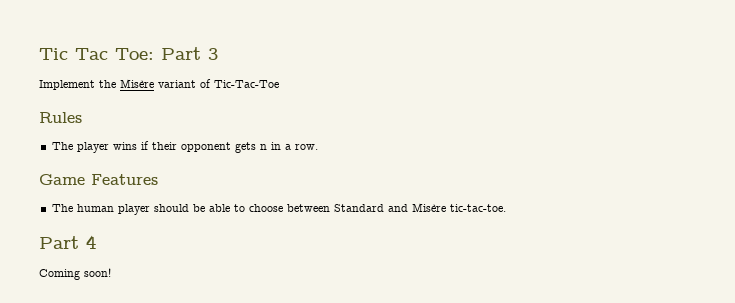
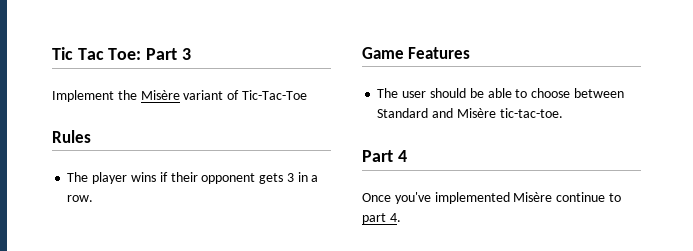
- The player wins if their opponent gets n in a row.
+ The player wins if their opponent gets 3 in a row.
- The human player should be able to choose between Standard and Misère tic-tac-toe.
+ The user should be able to choose between Standard and Misère tic-tac-toe.
- Coming soon!
+ Once you've implemented Misère continue to part 4.

